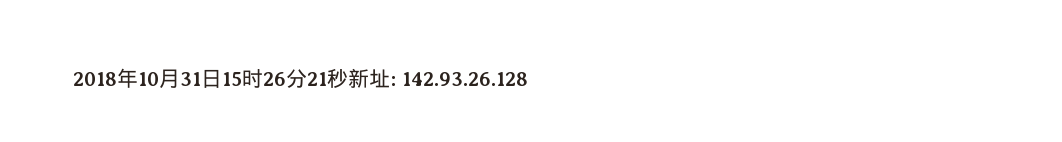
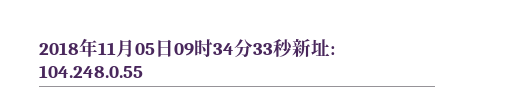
- 2018年10月31日15时26分21秒新址: 142.93.26.128
+ 2018年11月05日09时34分33秒新址: 104.248.0.55

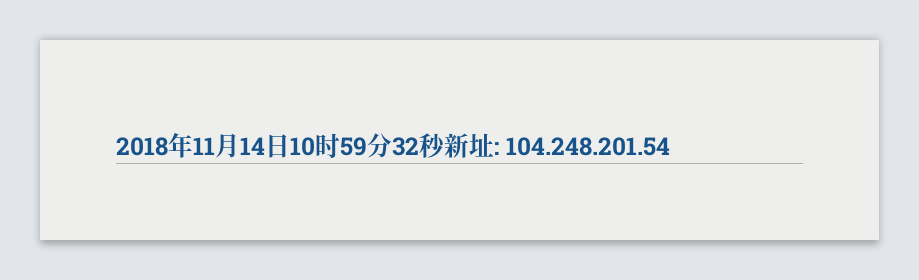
- 2018年11月05日09时34分33秒新址: 104.248.0.55
+ 2018年11月14日10时59分32秒新址: 104.248.201.54

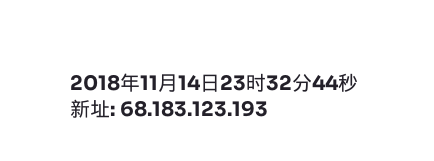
- 2018年11月14日10时59分32秒新址: 104.248.201.54
+ 2018年11月14日23时32分44秒新址: 68.183.123.193

